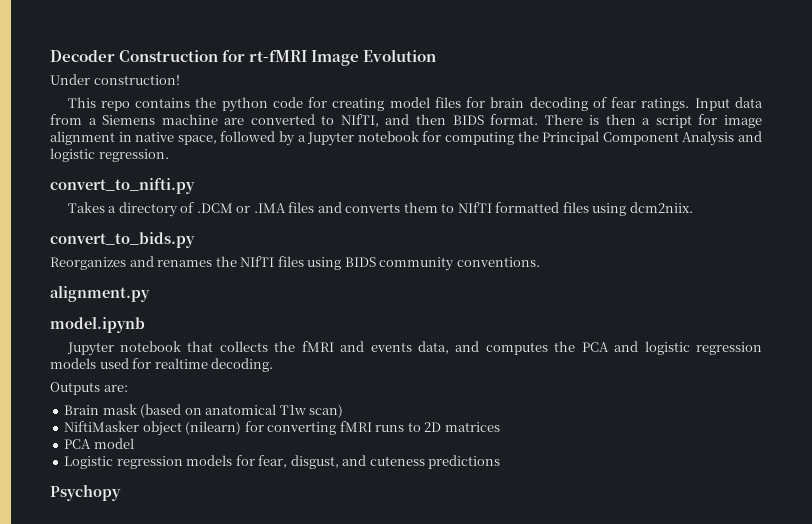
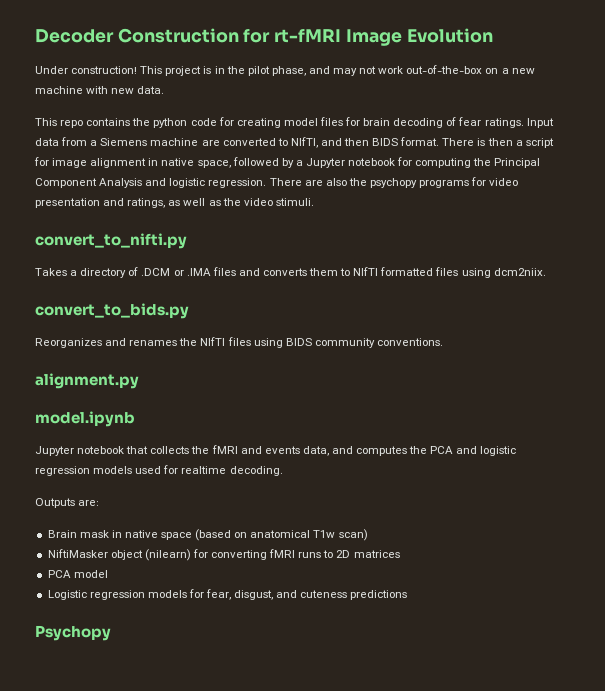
+ This project is in the pilot phase, and may not work out-of-the-box on a new machine with new data.
+ There are also the psychopy programs for video presentation and ratings, as well as the video stimuli.
- Brain mask (based on anatomical T1w scan)
+ Brain mask in native space (based on anatomical T1w scan)

